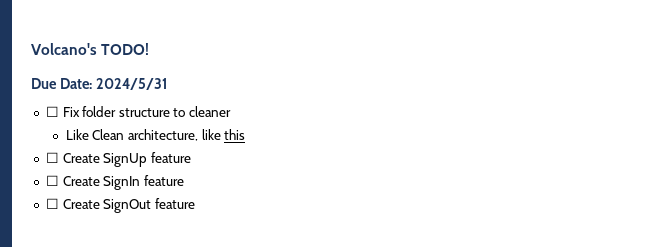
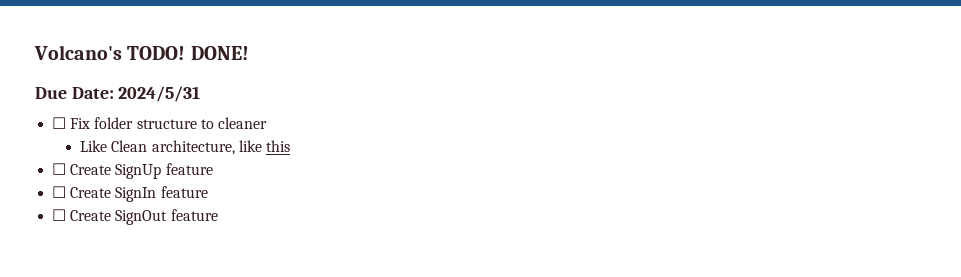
+ DONE!

